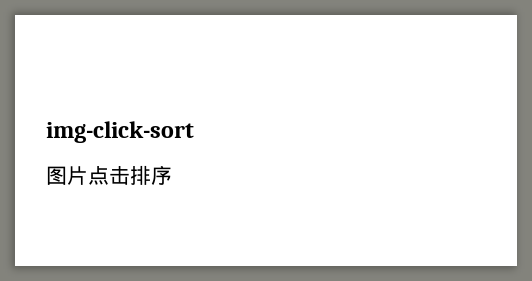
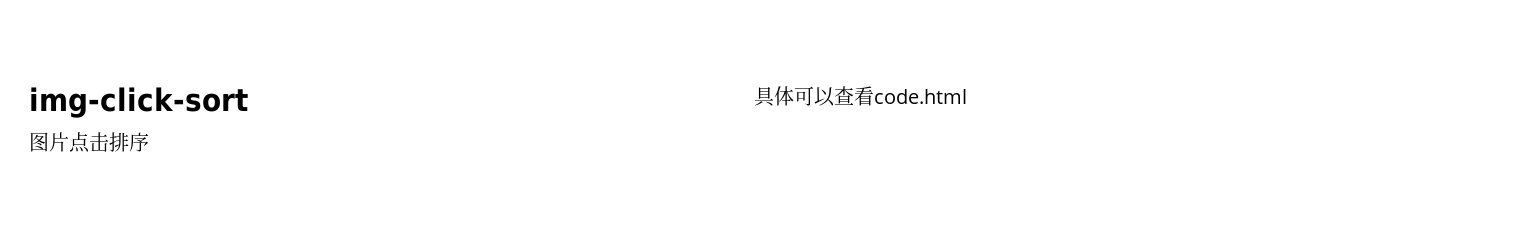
+ 具体可以查看code.html

